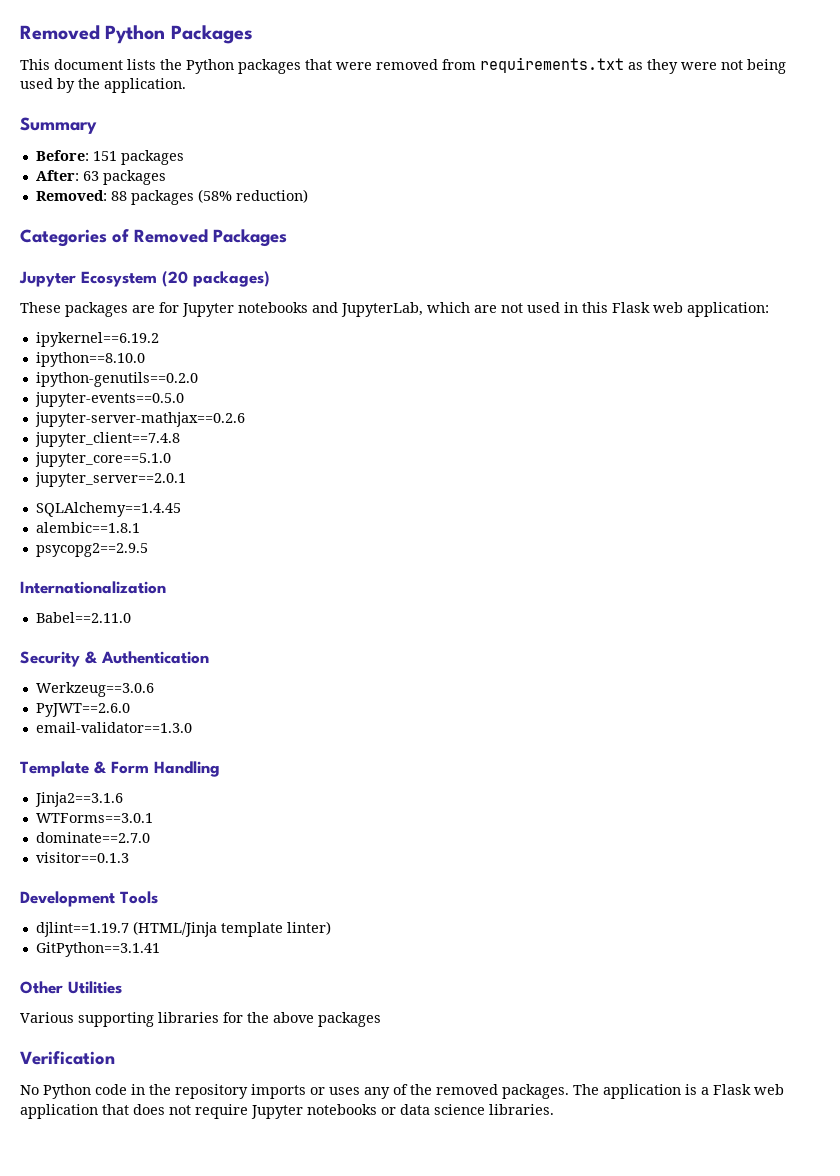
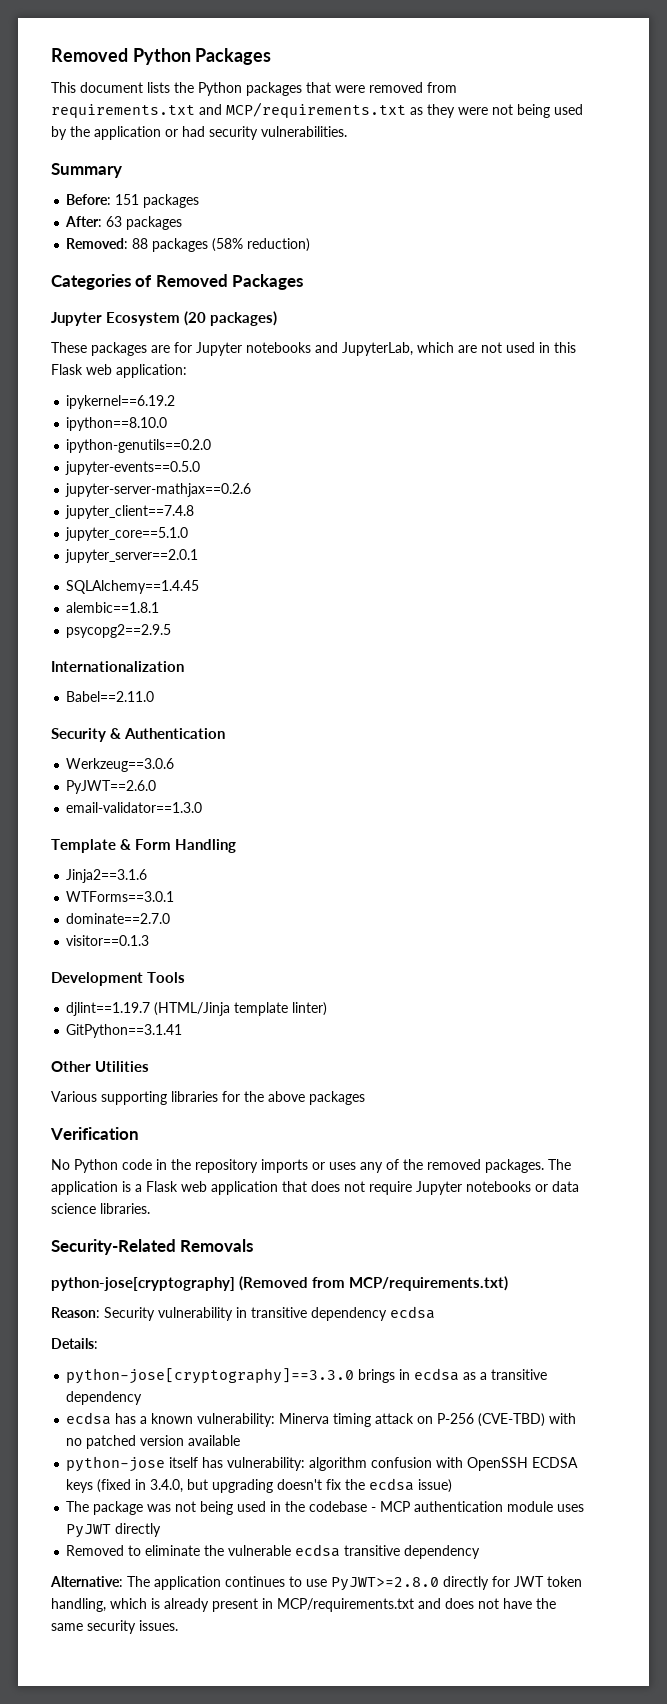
- This document lists the Python packages that were removed from requirements.txt as they were not being used by the application.
+ This document lists the Python packages that were removed from requirements.txt and MCP/requirements.txt as they were not being used by the application or had security vulnerabilities.
+ Security-Related Removals
+ python-jose[cryptography] (Removed from MCP/requirements.txt)
+ Reason: Security vulnerability in transitive dependency ecdsa
+ Details:
+ python-jose[cryptography]==3.3.0 brings in ecdsa as a transitive dependency
+ ecdsa has a known vulnerability: Minerva timing attack on P-256 (CVE-TBD) with no patched version available
+ python-jose itself has vulnerability: algorithm confusion with OpenSSH ECDSA keys (fixed in 3.4.0, but upgrading doesn't fix the ecdsa issue)
+ The package was not being used in the codebase - MCP authentication module uses PyJWT directly
+ Removed to eliminate the vulnerable ecdsa transitive dependency
+ Alternative: The application continues to use PyJWT>=2.8.0 directly for JWT token handling, which is already present in MCP/requirements.txt and does not have the same security issues.

